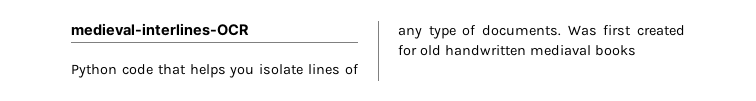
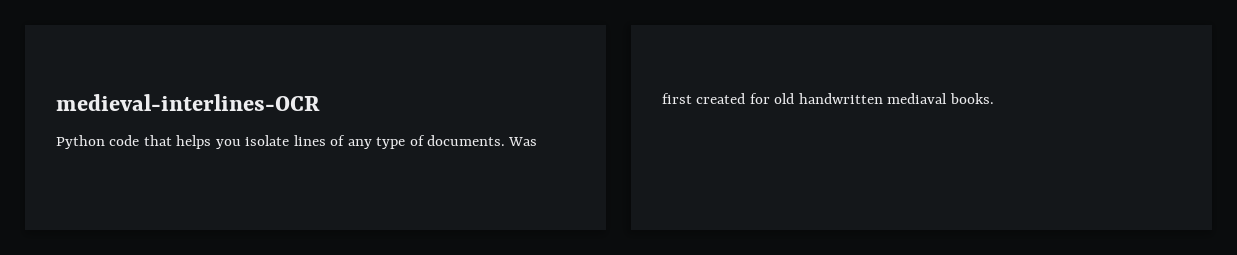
- Was first created for old handwritten mediaval books
+ Was first created for old handwritten mediaval books.

